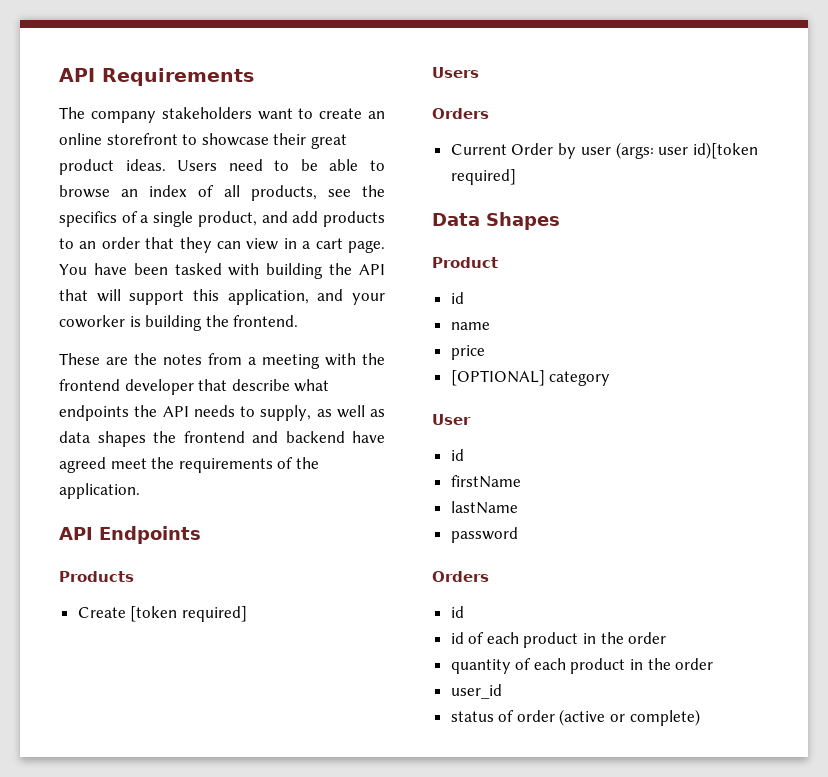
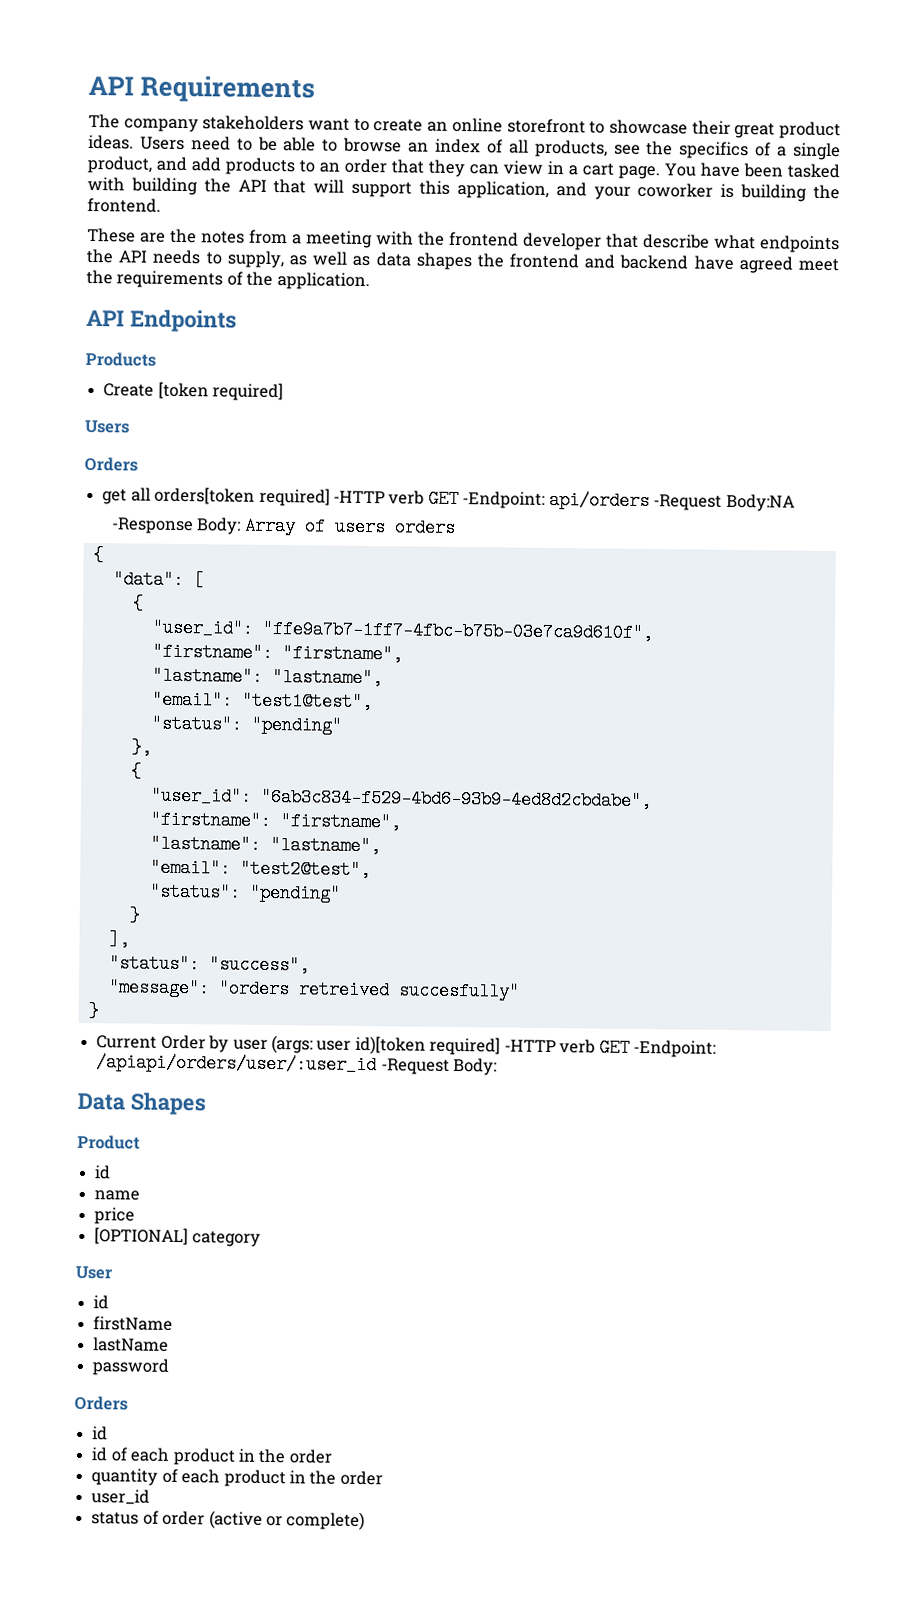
+ get all orders[token required] -HTTP verb GET -Endpoint: api/orders -Request Body:NA
+ -Response Body: Array of users orders
+ {
+ "data": [
+ {
+ "user_id": "ffe9a7b7-1ff7-4fbc-b75b-03e7ca9d610f",
+ "firstname": "firstname",
+ "lastname": "lastname",
+ "email": "test1@test",
+ "status": "pending"
+ },
+ {
+ "user_id": "6ab3c834-f529-4bd6-93b9-4ed8d2cbdabe",
+ "firstname": "firstname",
+ "lastname": "lastname",
+ "email": "test2@test",
+ "status": "pending"
+ }
+ ],
+ "status": "success",
+ "message": "orders retreived succesfully"
+ }
- Current Order by user (args: user id)[token required]
+ Current Order by user (args: user id)[token required] -HTTP verb GET -Endpoint: /apiapi/orders/user/:user_id -Request Body:

